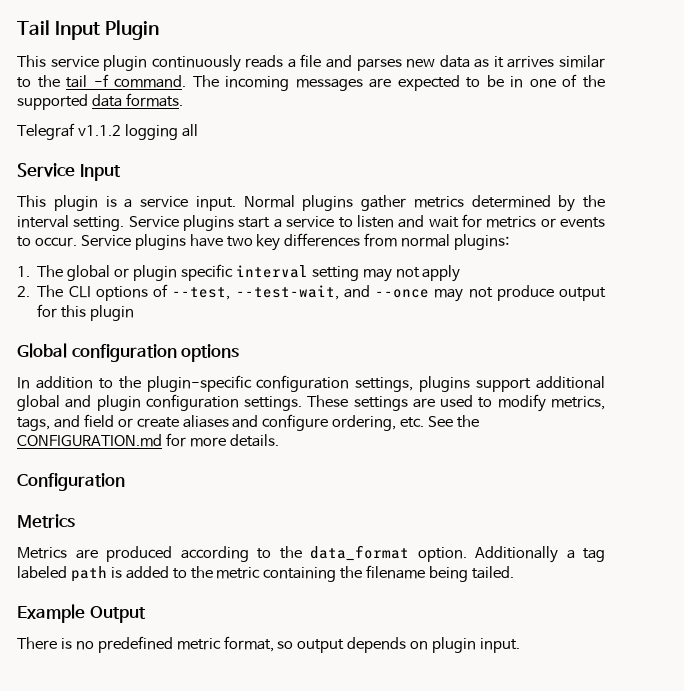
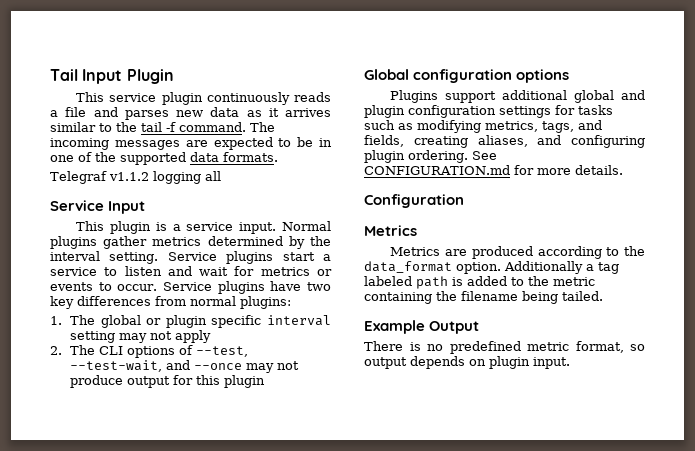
- In addition to the plugin-specific configuration settings, plugins support additional global and plugin configuration settings. These settings are used to modify metrics, tags, and field or create aliases and configure ordering, etc. See the CONFIGURATION.md for more details.
+ Plugins support additional global and plugin configuration settings for tasks such as modifying metrics, tags, and fields, creating aliases, and configuring plugin ordering. See CONFIGURATION.md for more details.

